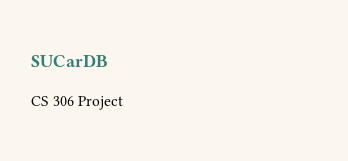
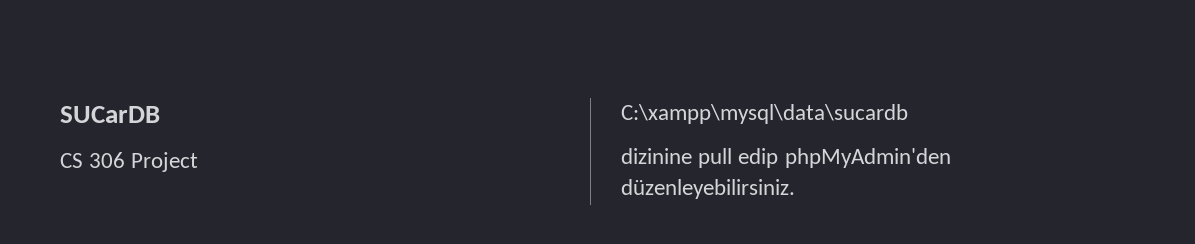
+ C:\xampp\mysql\data\sucardb
+ dizinine pull edip phpMyAdmin'den düzenleyebilirsiniz.

